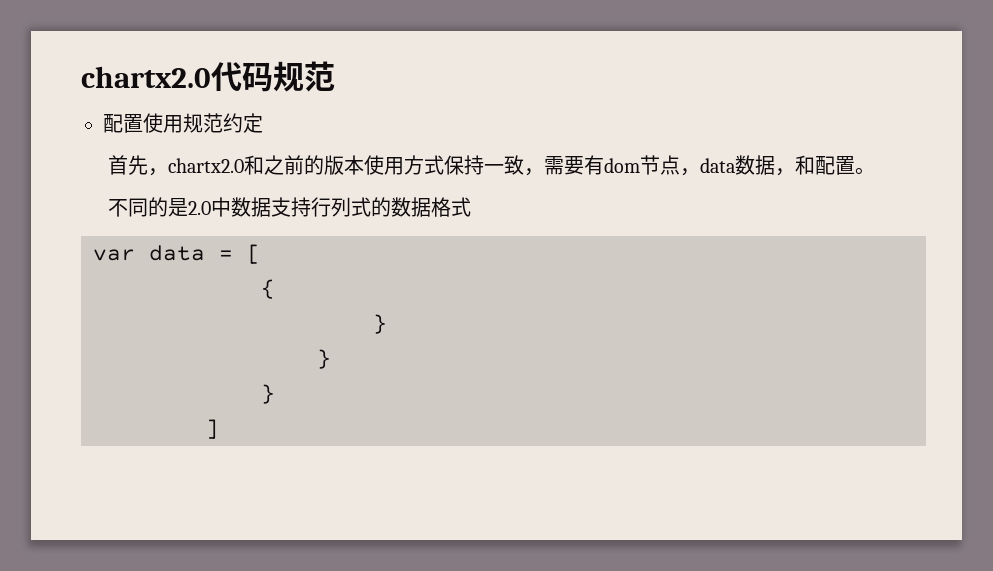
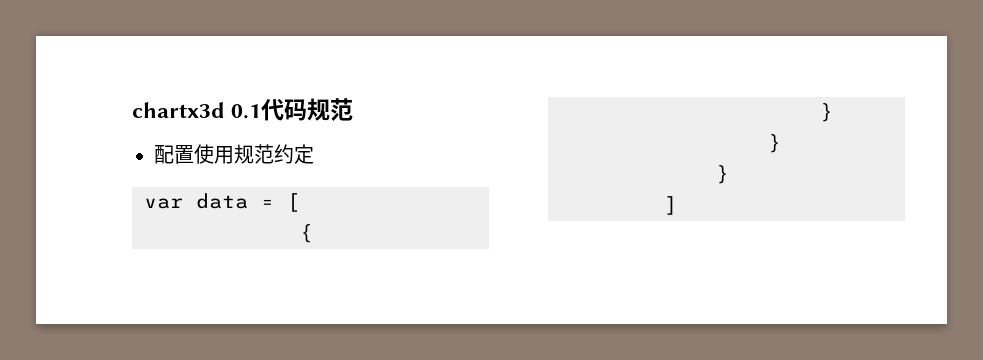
- chartx2.0代码规范
+ chartx3d 0.1代码规范
- 首先，chartx2.0和之前的版本使用方式保持一致，需要有dom节点，data数据，和配置。
- 不同的是2.0中数据支持行列式的数据格式

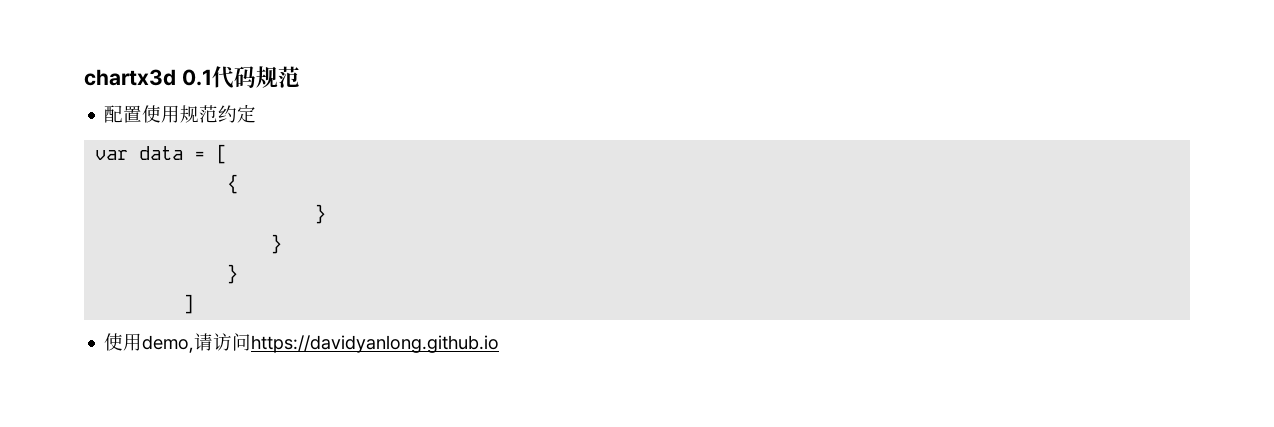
+ 使用demo,请访问https://davidyanlong.github.io

